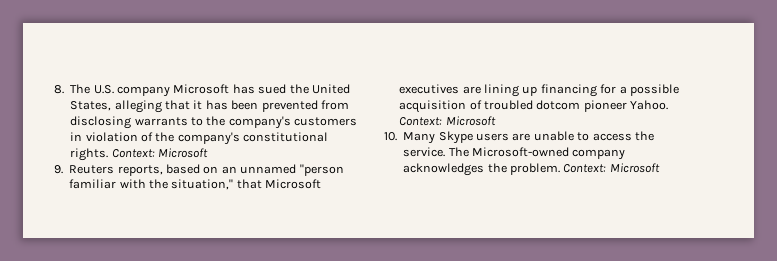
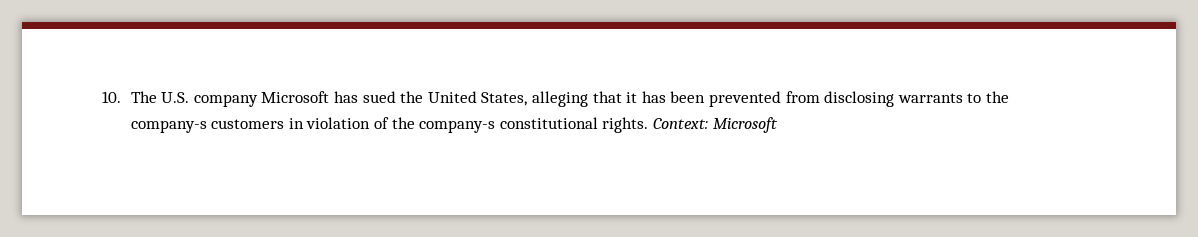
- 8. The U.S. company Microsoft has sued the United States, alleging that it has been prevented from disclosing warrants to the company's customers in violation of the company's constitutional rights.
+ 10. The U.S. company Microsoft has sued the United States, alleging that it has been prevented from disclosing warrants to the company-s customers in violation of the company-s constitutional rights.
- 9. Reuters reports, based on an unnamed "person familiar with the situation," that Microsoft executives are lining up financing for a possible acquisition of troubled dotcom pioneer Yahoo. Context: Microsoft
- 10. Many Skype users are unable to access the service. The Microsoft-owned company acknowledges the problem. Context: Microsoft

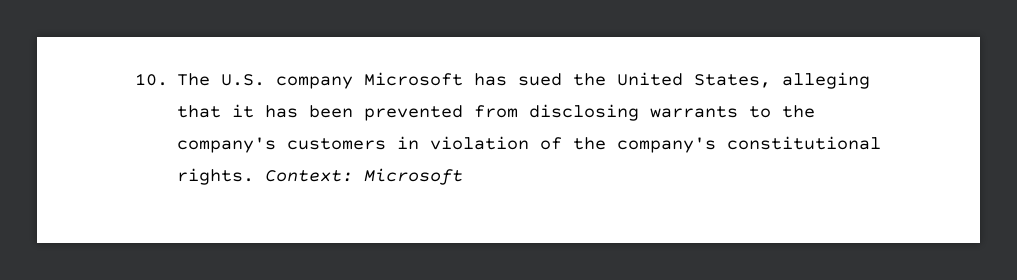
- 10. The U.S. company Microsoft has sued the United States, alleging that it has been prevented from disclosing warrants to the company-s customers in violation of the company-s constitutional rights.
+ 10. The U.S. company Microsoft has sued the United States, alleging that it has been prevented from disclosing warrants to the company's customers in violation of the company's constitutional rights.

